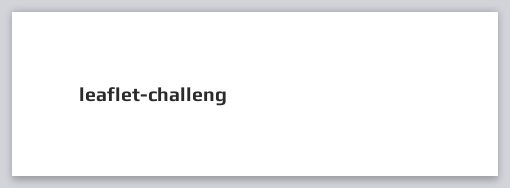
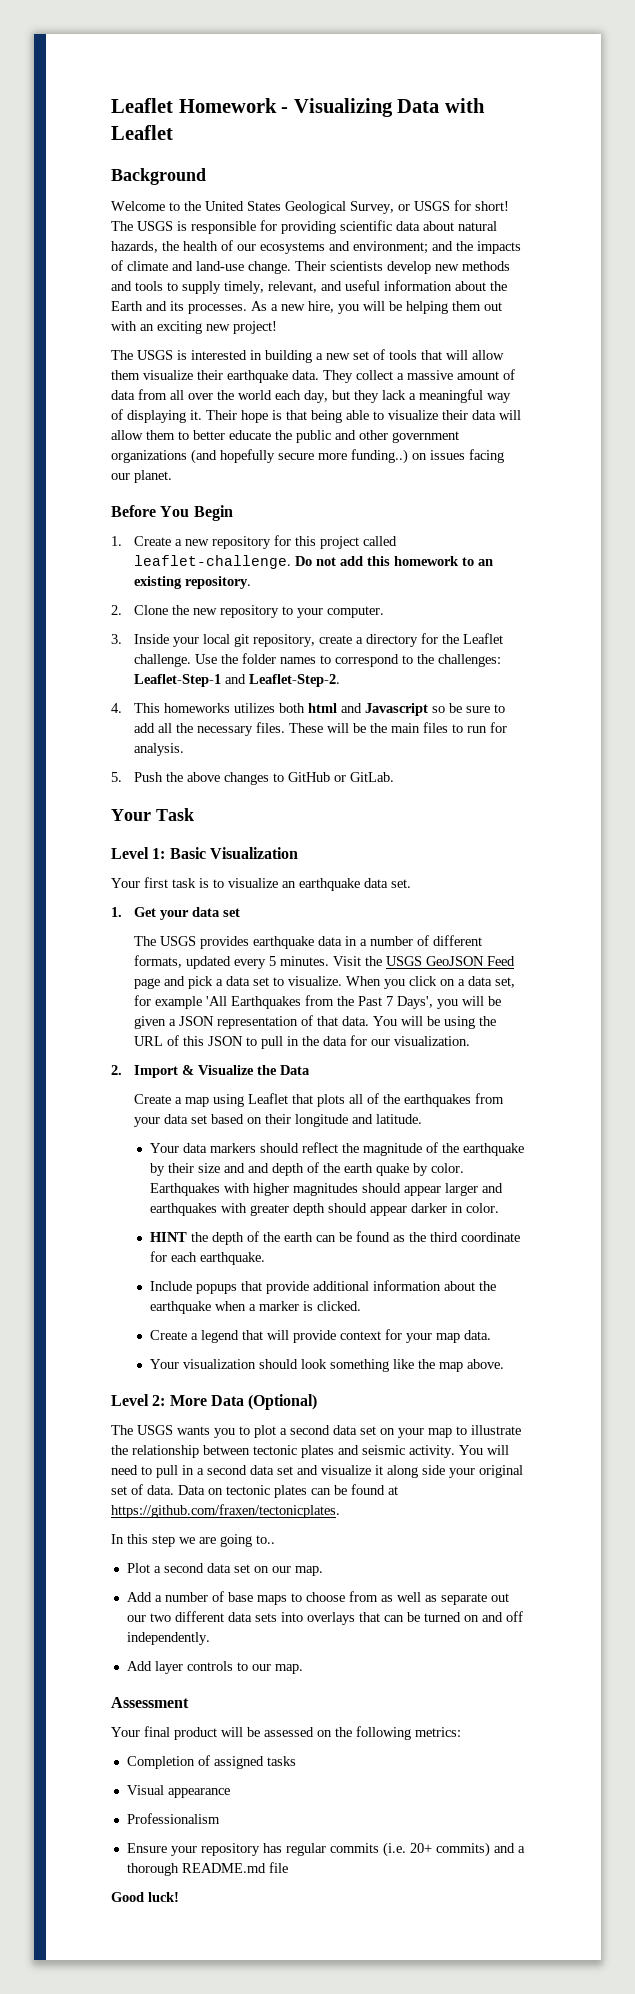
- leaflet-challeng
+ Leaflet Homework - Visualizing Data with Leaflet
+ Background
+ Welcome to the United States Geological Survey, or USGS for short! The USGS is responsible for providing scientific data about natural hazards, the health of our ecosystems and environment; and the impacts of climate and land-use change. Their scientists develop new methods and tools to supply timely, relevant, and useful information about the Earth and its processes. As a new hire, you will be helping them out with an exciting new project!
+ The USGS is interested in building a new set of tools that will allow them visualize their earthquake data. They collect a massive amount of data from all over the world each day, but they lack a meaningful way of displaying it. Their hope is that being able to visualize their data will allow them to better educate the public and other government organizations (and hopefully secure more funding..) on issues facing our planet.
+ Before You Begin
+ 1. Create a new repository for this project called leaflet-challenge. Do not add this homework to an existing repository.
+ 2. Clone the new repository to your computer.
+ 3. Inside your local git repository, create a directory for the Leaflet challenge. Use the folder names to correspond to the challenges: Leaflet-Step-1 and Leaflet-Step-2.
+ 4. This homeworks utilizes both html and Javascript so be sure to add all the necessary files. These will be the main files to run for analysis.
+ 5. Push the above changes to GitHub or GitLab.
+ Your Task
+ Level 1: Basic Visualization
+ Your first task is to visualize an earthquake data set.
+ 1. Get your data set
+ The USGS provides earthquake data in a number of different formats, updated every 5 minutes. Visit the USGS GeoJSON Feed page and pick a data set to visualize. When you click on a data set, for example 'All Earthquakes from the Past 7 Days', you will be given a JSON representation of that data. You will be using the URL of this JSON to pull in the data for our visualization.
+ 2. Import & Visualize the Data
+ Create a map using Leaflet that plots all of the earthquakes from your data set based on their longitude and latitude.
+ Your data markers should reflect the magnitude of the earthquake by their size and and depth of the earth quake by color. Earthquakes with higher magnitudes should appear larger and earthquakes with greater depth should appear darker in color.
+ HINT the depth of the earth can be found as the third coordinate for each earthquake.
+ Include popups that provide additional information about the earthquake when a marker is clicked.
+ Create a legend that will provide context for your map data.
+ Your visualization should look something like the map above.
+ Level 2: More Data (Optional)
+ The USGS wants you to plot a second data set on your map to illustrate the relationship between tectonic plates and seismic activity. You will need to pull in a second data set and visualize it along side your original set of data. Data on tectonic plates can be found at https://github.com/fraxen/tectonicplates.
+ In this step we are going to..
+ Plot a second data set on our map.
+ Add a number of base maps to choose from as well as separate out our two different data sets into overlays that can be turned on and off independently.
+ Add layer controls to our map.
+ Assessment
+ Your final product will be assessed on the following metrics:
+ Completion of assigned tasks
+ Visual appearance
+ Professionalism
+ Ensure your repository has regular commits (i.e. 20+ commits) and a thorough README.md file
+ Good luck!

